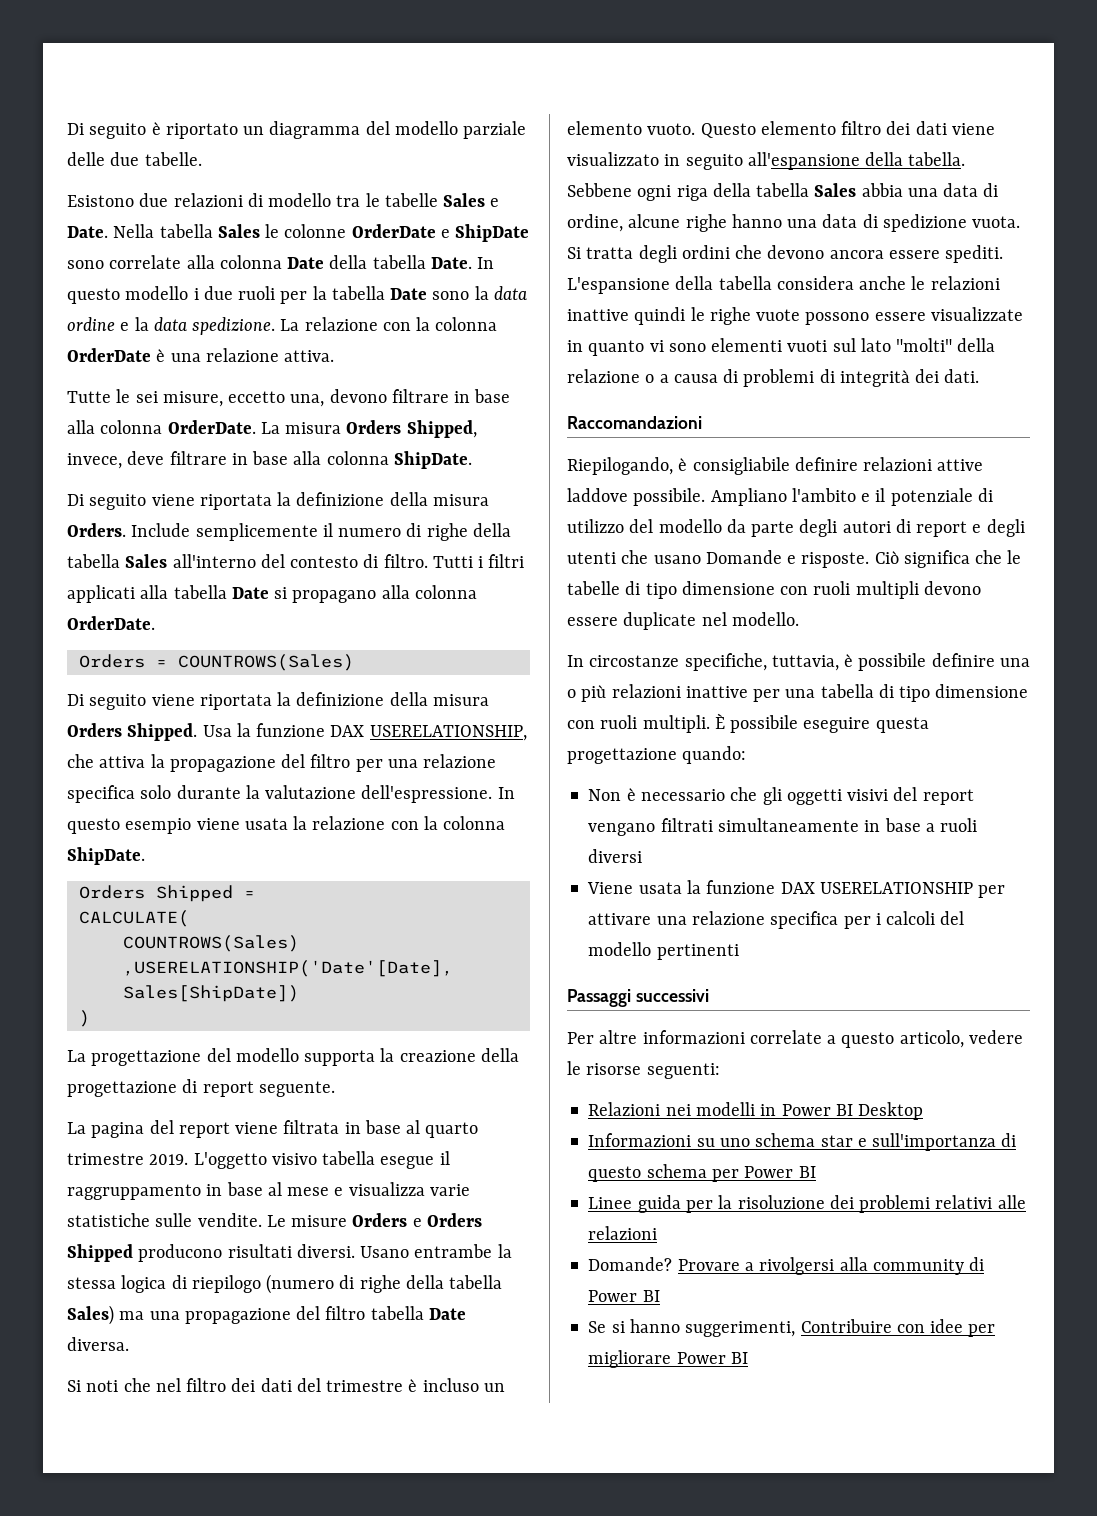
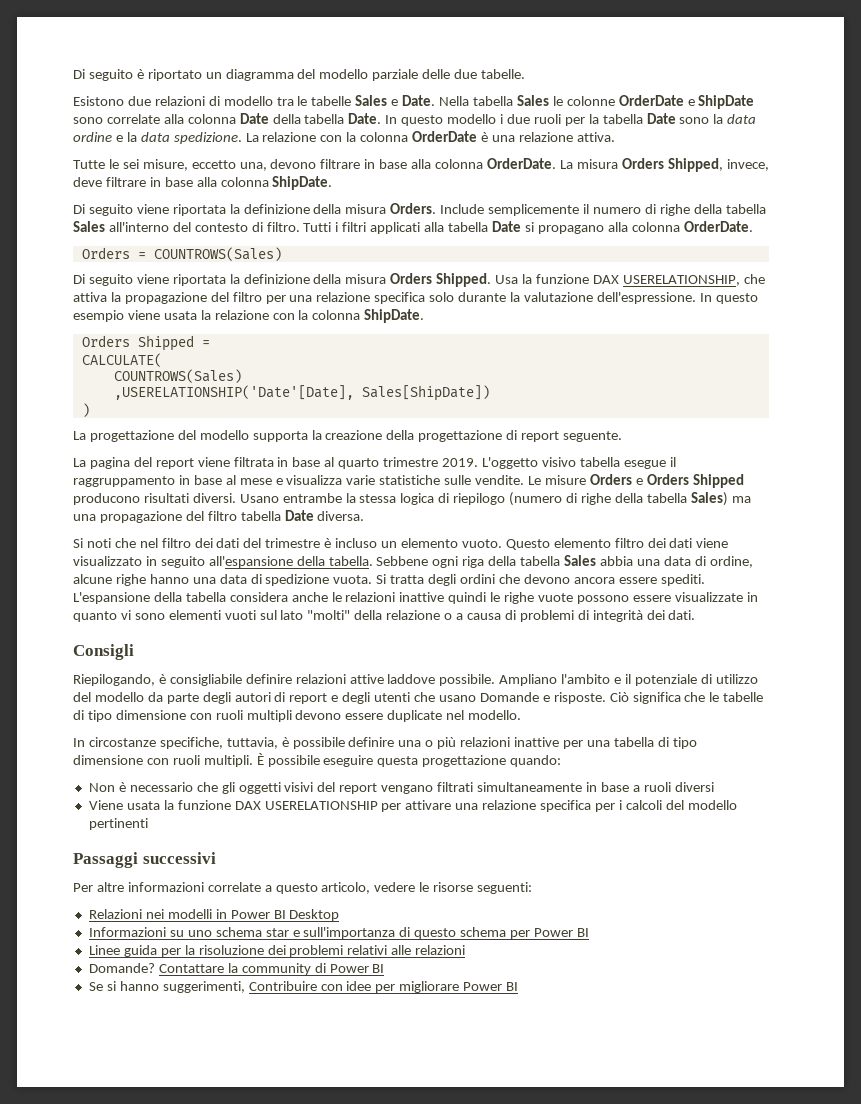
- Raccomandazioni
+ Consigli
- Provare a rivolgersi alla community di Power BI
+ Contattare la community di Power BI

